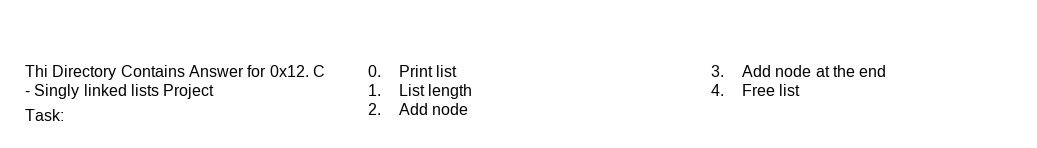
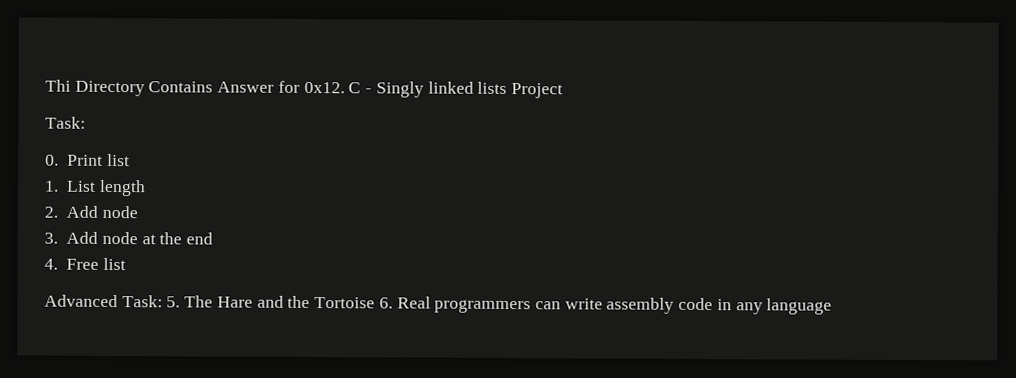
+ Advanced Task: 5. The Hare and the Tortoise 6. Real programmers can write assembly code in any language

